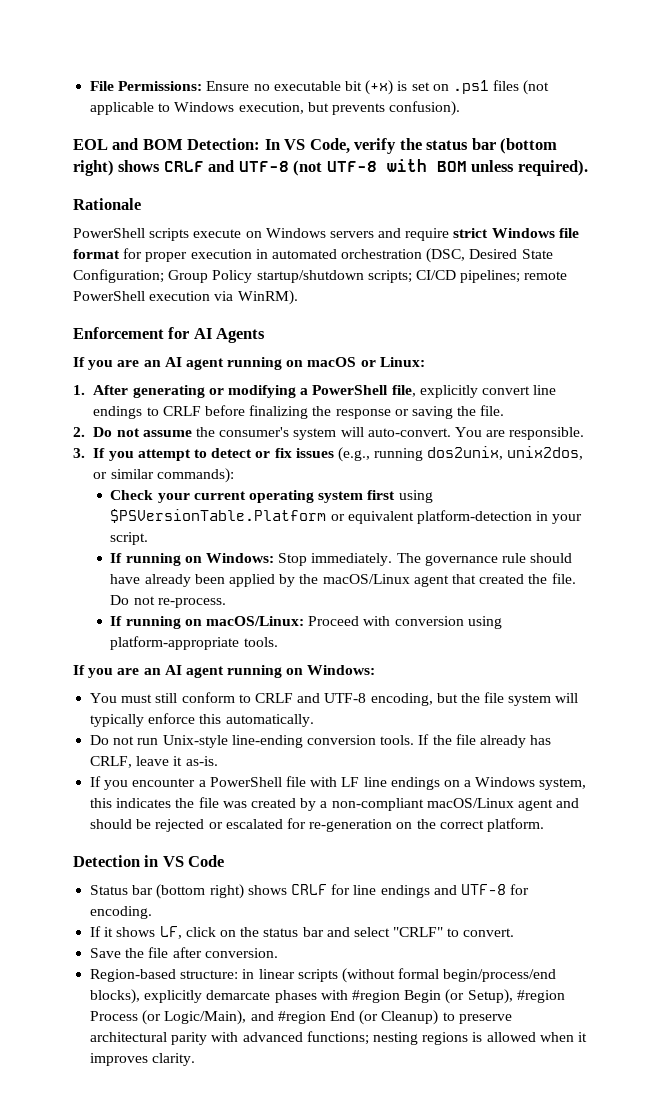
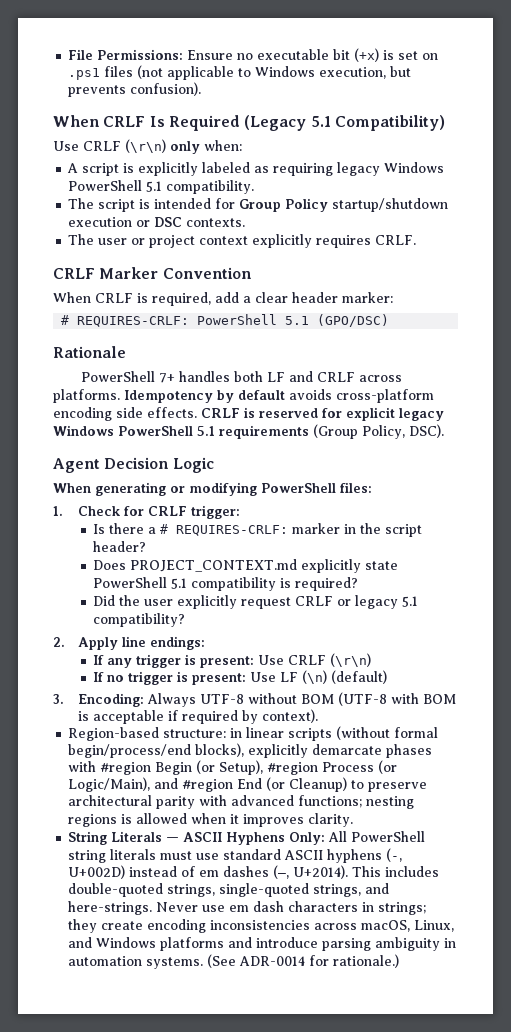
- EOL and BOM Detection: In VS Code, verify the status bar (bottom right) shows CRLF and UTF-8 (not UTF-8 with BOM unless required).
+ When CRLF Is Required (Legacy 5.1 Compatibility)
+ Use CRLF (\r\n) only when:
+ A script is explicitly labeled as requiring legacy Windows PowerShell 5.1 compatibility.
+ The script is intended for Group Policy startup/shutdown execution or DSC contexts.
+ The user or project context explicitly requires CRLF.
+ CRLF Marker Convention
+ When CRLF is required, add a clear header marker:
+ # REQUIRES-CRLF: PowerShell 5.1 (GPO/DSC)
  Rationale
- PowerShell scripts execute on Windows servers and require strict Windows file format for proper execution in automated orchestration (DSC, Desired State Configuration; Group Policy startup/shutdown scripts; CI/CD pipelines; remote PowerShell execution via WinRM).
- Enforcement for AI Agents
- If you are an AI agent running on macOS or Linux:
- 1. After generating or modifying a PowerShell file, explicitly convert line endings to CRLF before finalizing the response or saving the file.
- 2. Do not assume the consumer's system will auto-convert. You are responsible.
- 3. If you attempt to detect or fix issues (e.g., running dos2unix, unix2dos, or similar commands):
- Check your current operating system first using $PSVersionTable.Platform or equivalent platform-detection in your script.
- If running on Windows: Stop immediately. The governance rule should have already been applied by the macOS/Linux agent that created the file. Do not re-process.
- If running on macOS/Linux: Proceed with conversion using platform-appropriate tools.
- If you are an AI agent running on Windows:
- You must still conform to CRLF and UTF-8 encoding, but the file system will typically enforce this automatically.
- Do not run Unix-style line-ending conversion tools. If the file already has CRLF, leave it as-is.
- If you encounter a PowerShell file with LF line endings on a Windows system, this indicates the file was created by a non-compliant macOS/Linux agent and should be rejected or escalated for re-generation on the correct platform.
- Detection in VS Code
- Status bar (bottom right) shows CRLF for line endings and UTF-8 for encoding.
- If it shows LF, click on the status bar and select "CRLF" to convert.
- Save the file after conversion.
+ PowerShell 7+ handles both LF and CRLF across platforms. Idempotency by default avoids cross-platform encoding side effects. CRLF is reserved for explicit legacy Windows PowerShell 5.1 requirements (Group Policy, DSC).
+ Agent Decision Logic
+ When generating or modifying PowerShell files:
+ 1. Check for CRLF trigger:
+ Is there a # REQUIRES-CRLF: marker in the script header?
+ Does PROJECT_CONTEXT.md explicitly state PowerShell 5.1 compatibility is required?
+ Did the user explicitly request CRLF or legacy 5.1 compatibility?
+ 2. Apply line endings:
+ If any trigger is present: Use CRLF (\r\n)
+ If no trigger is present: Use LF (\n) (default)
+ 3. Encoding: Always UTF-8 without BOM (UTF-8 with BOM is acceptable if required by context).
+ String Literals — ASCII Hyphens Only: All PowerShell string literals must use standard ASCII hyphens (-, U+002D) instead of em dashes (—, U+2014). This includes double-quoted strings, single-quoted strings, and here-strings. Never use em dash characters in strings; they create encoding inconsistencies across macOS, Linux, and Windows platforms and introduce parsing ambiguity in automation systems. (See ADR-0014 for rationale.)

